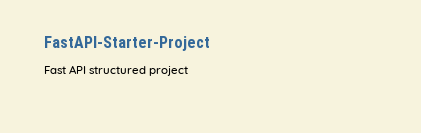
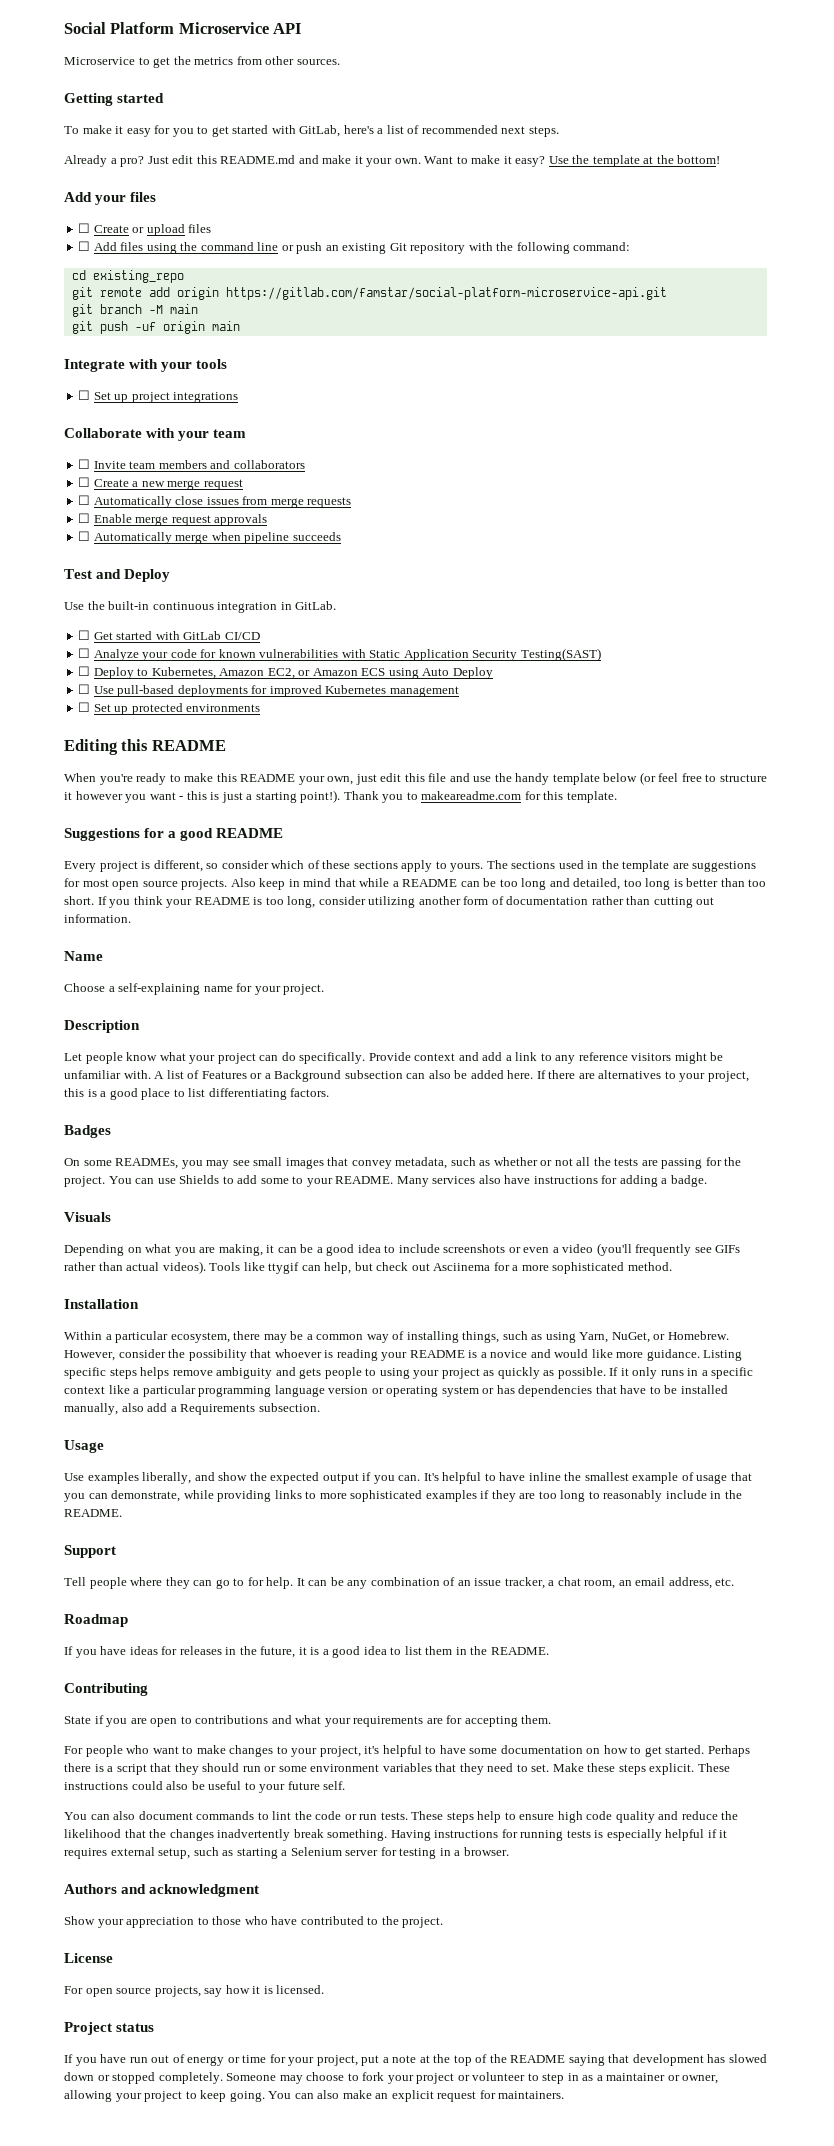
- FastAPI-Starter-Project
- Fast API structured project
+ Social Platform Microservice API
+ Microservice to get the metrics from other sources.
+ Getting started
+ To make it easy for you to get started with GitLab, here's a list of recommended next steps.
+ Already a pro? Just edit this README.md and make it your own. Want to make it easy? Use the template at the bottom!
+ Add your files
+ ☐ Create or upload files
+ ☐ Add files using the command line or push an existing Git repository with the following command:
+ cd existing_repo
+ git remote add origin https://gitlab.com/famstar/social-platform-microservice-api.git
+ git branch -M main
+ git push -uf origin main
+ Integrate with your tools
+ ☐ Set up project integrations
+ Collaborate with your team
+ ☐ Invite team members and collaborators
+ ☐ Create a new merge request
+ ☐ Automatically close issues from merge requests
+ ☐ Enable merge request approvals
+ ☐ Automatically merge when pipeline succeeds
+ Test and Deploy
+ Use the built-in continuous integration in GitLab.
+ ☐ Get started with GitLab CI/CD
+ ☐ Analyze your code for known vulnerabilities with Static Application Security Testing(SAST)
+ ☐ Deploy to Kubernetes, Amazon EC2, or Amazon ECS using Auto Deploy
+ ☐ Use pull-based deployments for improved Kubernetes management
+ ☐ Set up protected environments
+ Editing this README
+ When you're ready to make this README your own, just edit this file and use the handy template below (or feel free to structure it however you want - this is just a starting point!). Thank you to makeareadme.com for this template.
+ Suggestions for a good README
+ Every project is different, so consider which of these sections apply to yours. The sections used in the template are suggestions for most open source projects. Also keep in mind that while a README can be too long and detailed, too long is better than too short. If you think your README is too long, consider utilizing another form of documentation rather than cutting out information.
+ Name
+ Choose a self-explaining name for your project.
+ Description
+ Let people know what your project can do specifically. Provide context and add a link to any reference visitors might be unfamiliar with. A list of Features or a Background subsection can also be added here. If there are alternatives to your project, this is a good place to list differentiating factors.
+ Badges
+ On some READMEs, you may see small images that convey metadata, such as whether or not all the tests are passing for the project. You can use Shields to add some to your README. Many services also have instructions for adding a badge.
+ Visuals
+ Depending on what you are making, it can be a good idea to include screenshots or even a video (you'll frequently see GIFs rather than actual videos). Tools like ttygif can help, but check out Asciinema for a more sophisticated method.
+ Installation
+ Within a particular ecosystem, there may be a common way of installing things, such as using Yarn, NuGet, or Homebrew. However, consider the possibility that whoever is reading your README is a novice and would like more guidance. Listing specific steps helps remove ambiguity and gets people to using your project as quickly as possible. If it only runs in a specific context like a particular programming language version or operating system or has dependencies that have to be installed manually, also add a Requirements subsection.
+ Usage
+ Use examples liberally, and show the expected output if you can. It's helpful to have inline the smallest example of usage that you can demonstrate, while providing links to more sophisticated examples if they are too long to reasonably include in the README.
+ Support
+ Tell people where they can go to for help. It can be any combination of an issue tracker, a chat room, an email address, etc.
+ Roadmap
+ If you have ideas for releases in the future, it is a good idea to list them in the README.
+ Contributing
+ State if you are open to contributions and what your requirements are for accepting them.
+ For people who want to make changes to your project, it's helpful to have some documentation on how to get started. Perhaps there is a script that they should run or some environment variables that they need to set. Make these steps explicit. These instructions could also be useful to your future self.
+ You can also document commands to lint the code or run tests. These steps help to ensure high code quality and reduce the likelihood that the changes inadvertently break something. Having instructions for running tests is especially helpful if it requires external setup, such as starting a Selenium server for testing in a browser.
+ Authors and acknowledgment
+ Show your appreciation to those who have contributed to the project.
+ License
+ For open source projects, say how it is licensed.
+ Project status
+ If you have run out of energy or time for your project, put a note at the top of the README saying that development has slowed down or stopped completely. Someone may choose to fork your project or volunteer to step in as a maintainer or owner, allowing your project to keep going. You can also make an explicit request for maintainers.

